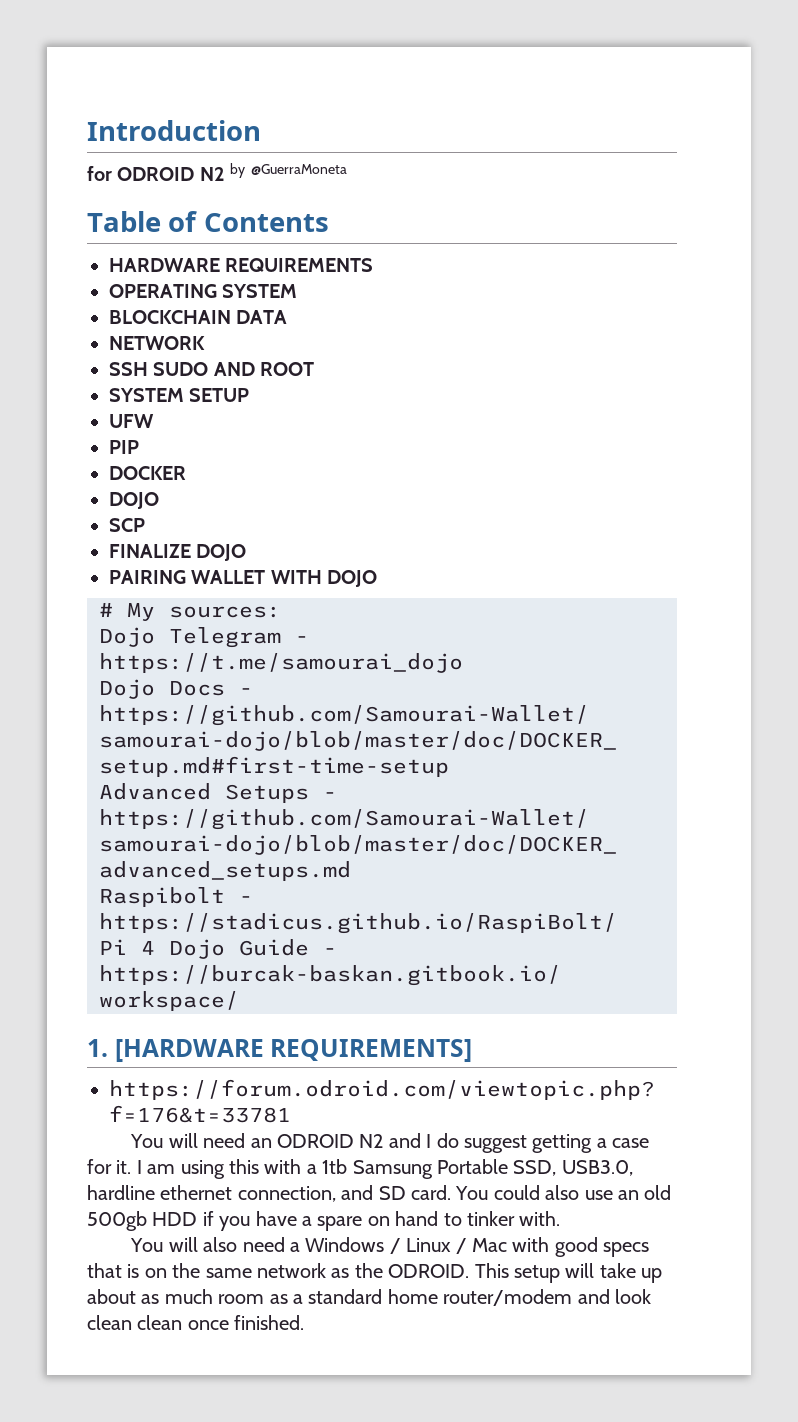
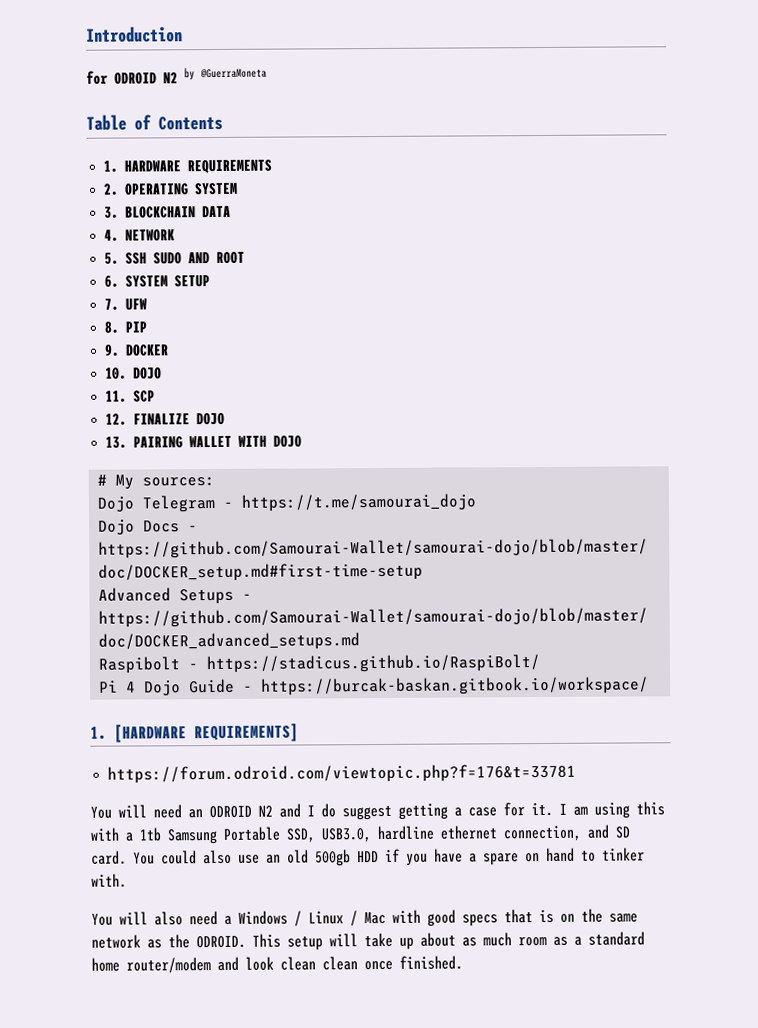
- HARDWARE REQUIREMENTS
+ 1. HARDWARE REQUIREMENTS
- OPERATING SYSTEM
+ 2. OPERATING SYSTEM
- BLOCKCHAIN DATA
+ 3. BLOCKCHAIN DATA
- NETWORK
+ 4. NETWORK
- SSH SUDO AND ROOT
+ 5. SSH SUDO AND ROOT
- SYSTEM SETUP
+ 6. SYSTEM SETUP
- UFW
+ 7. UFW
- PIP
+ 8. PIP
- DOCKER
- DOJO
- SCP
+ 9. DOCKER
+ 10. DOJO
+ 11. SCP
- FINALIZE DOJO
+ 12. FINALIZE DOJO
- PAIRING WALLET WITH DOJO
+ 13. PAIRING WALLET WITH DOJO

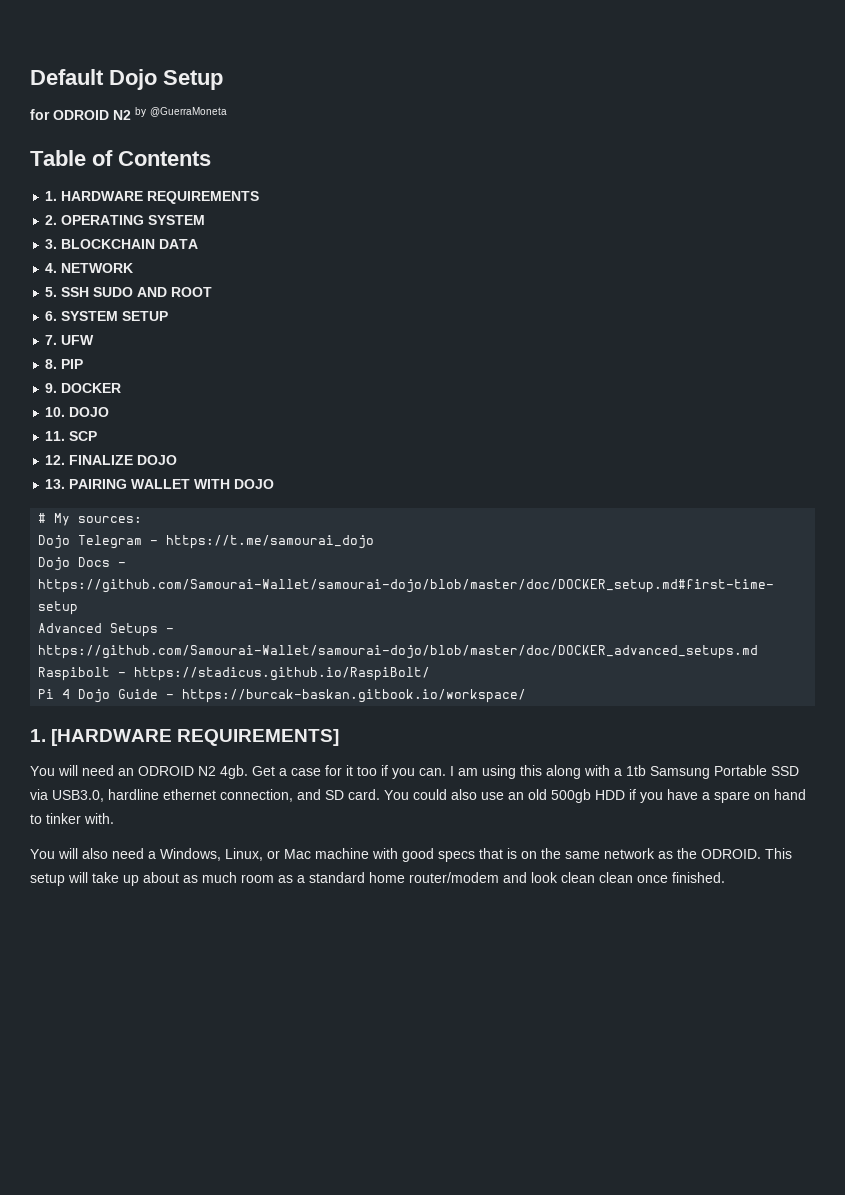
- Introduction
+ Default Dojo Setup
- https://forum.odroid.com/viewtopic.php?f=176&t=33781
- You will need an ODROID N2 and I do suggest getting a case for it.
+ You will need an ODROID N2 4gb. Get a case for it too if you can.
- I am using this with a 1tb Samsung Portable SSD, USB3.0, hardline ethernet connection, and SD card.
+ I am using this along with a 1tb Samsung Portable SSD via USB3.0, hardline ethernet connection, and SD card.
- You will also need a Windows / Linux / Mac with good specs that is on the same network as the ODROID.
+ You will also need a Windows, Linux, or Mac machine with good specs that is on the same network as the ODROID.

